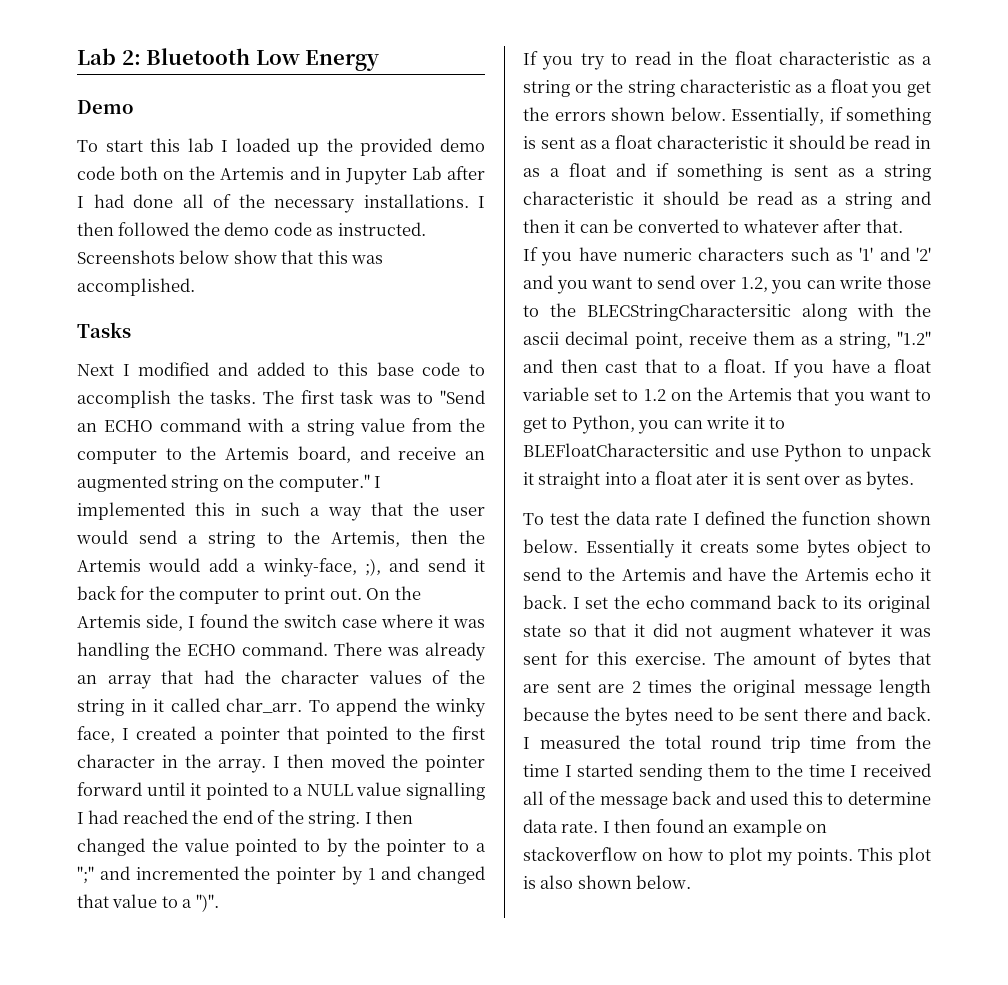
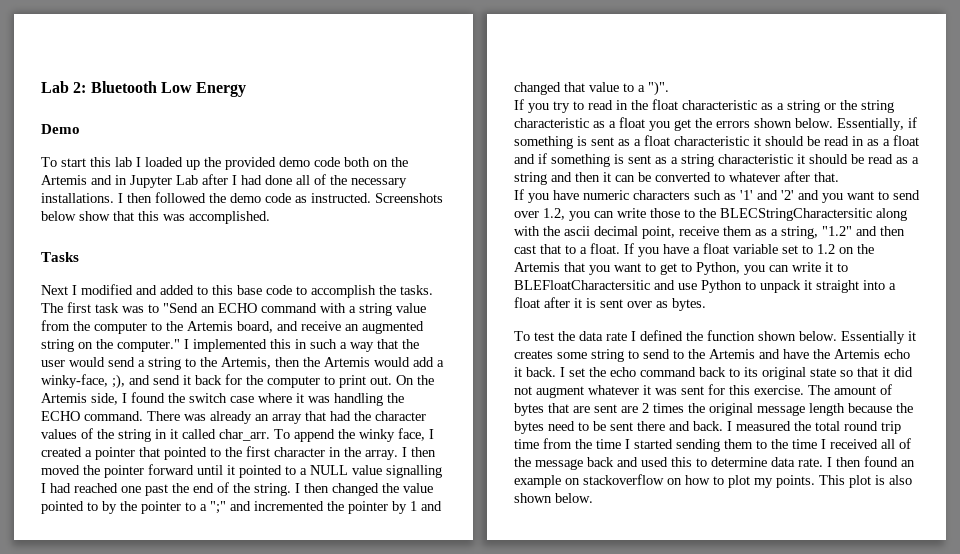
- I then moved the pointer forward until it pointed to a NULL value signalling I had reached the end of the string.
+ I then moved the pointer forward until it pointed to a NULL value signalling I had reached one past the end of the string.
- If you have a float variable set to 1.2 on the Artemis that you want to get to Python, you can write it to BLEFloatCharactersitic and use Python to unpack it straight into a float ater it is sent over as bytes.
+ If you have a float variable set to 1.2 on the Artemis that you want to get to Python, you can write it to BLEFloatCharactersitic and use Python to unpack it straight into a float after it is sent over as bytes.
- Essentially it creats some bytes object to send to the Artemis and have the Artemis echo it back.
+ Essentially it creates some string to send to the Artemis and have the Artemis echo it back.

